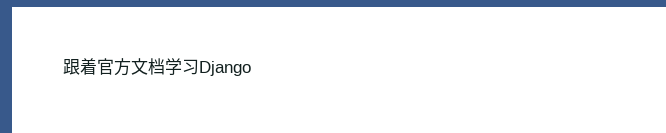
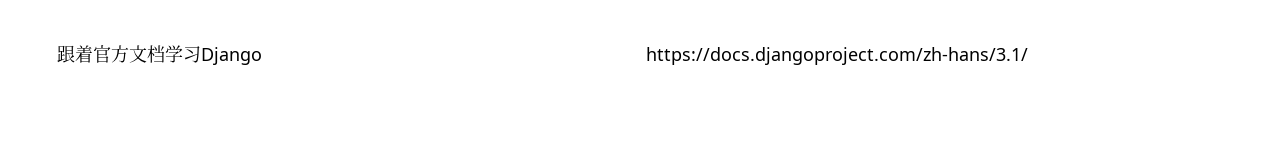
- 跟着官方文档学习Django
+ 跟着官方文档学习Django https://docs.djangoproject.com/zh-hans/3.1/

